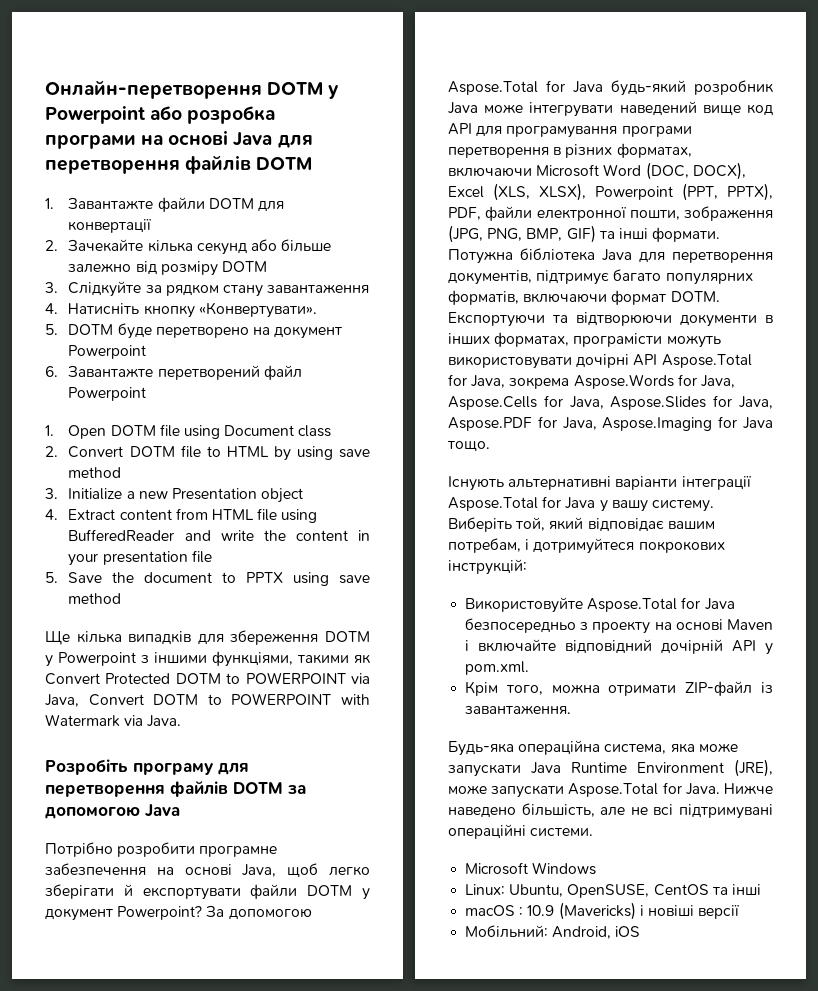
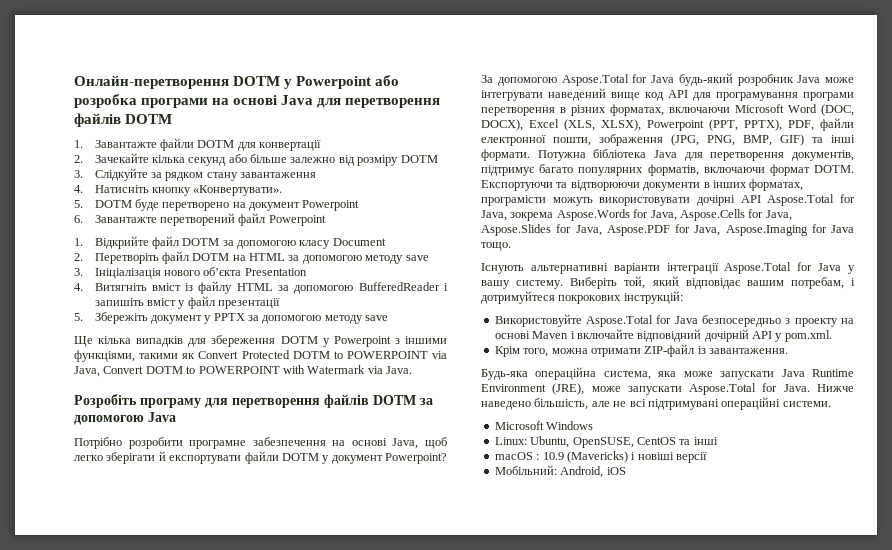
- 1. Open DOTM file using Document class
- 2. Convert DOTM file to HTML by using save method
- 3. Initialize a new Presentation object
- 4. Extract content from HTML file using BufferedReader and write the content in your presentation file
- 5. Save the document to PPTX using save method
+ 1. Відкрийте файл DOTM за допомогою класу Document
+ 2. Перетворіть файл DOTM на HTML за допомогою методу save
+ 3. Ініціалізація нового об’єкта Presentation
+ 4. Витягніть вміст із файлу HTML за допомогою BufferedReader і запишіть вміст у файл презентації
+ 5. Збережіть документ у PPTX за допомогою методу save

